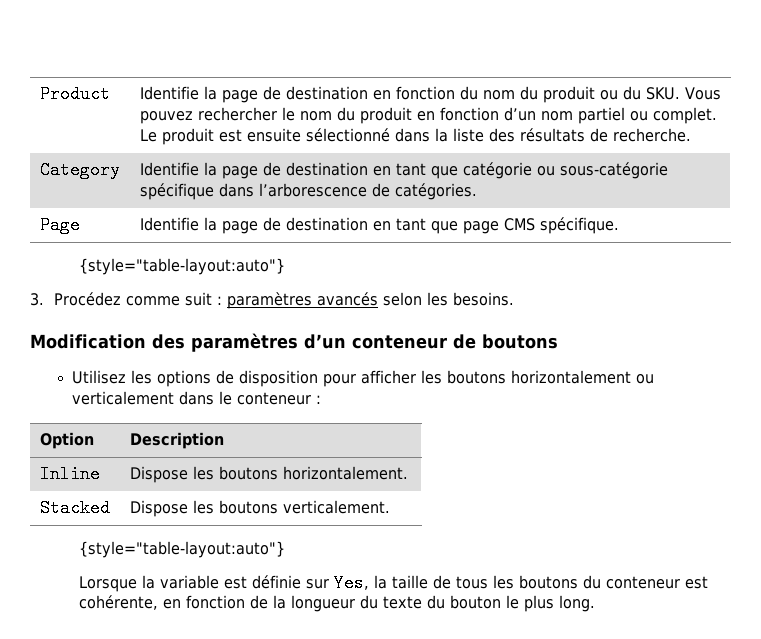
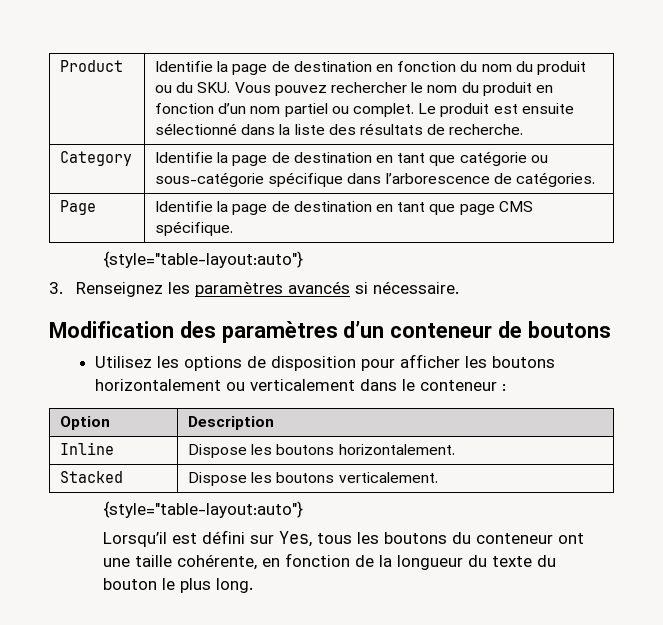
- 3. Procédez comme suit : paramètres avancés selon les besoins.
+ 3. Renseignez les paramètres avancés si nécessaire.
- Lorsque la variable est définie sur Yes, la taille de tous les boutons du conteneur est cohérente, en fonction de la longueur du texte du bouton le plus long.
+ Lorsqu’il est défini sur Yes, tous les boutons du conteneur ont une taille cohérente, en fonction de la longueur du texte du bouton le plus long.

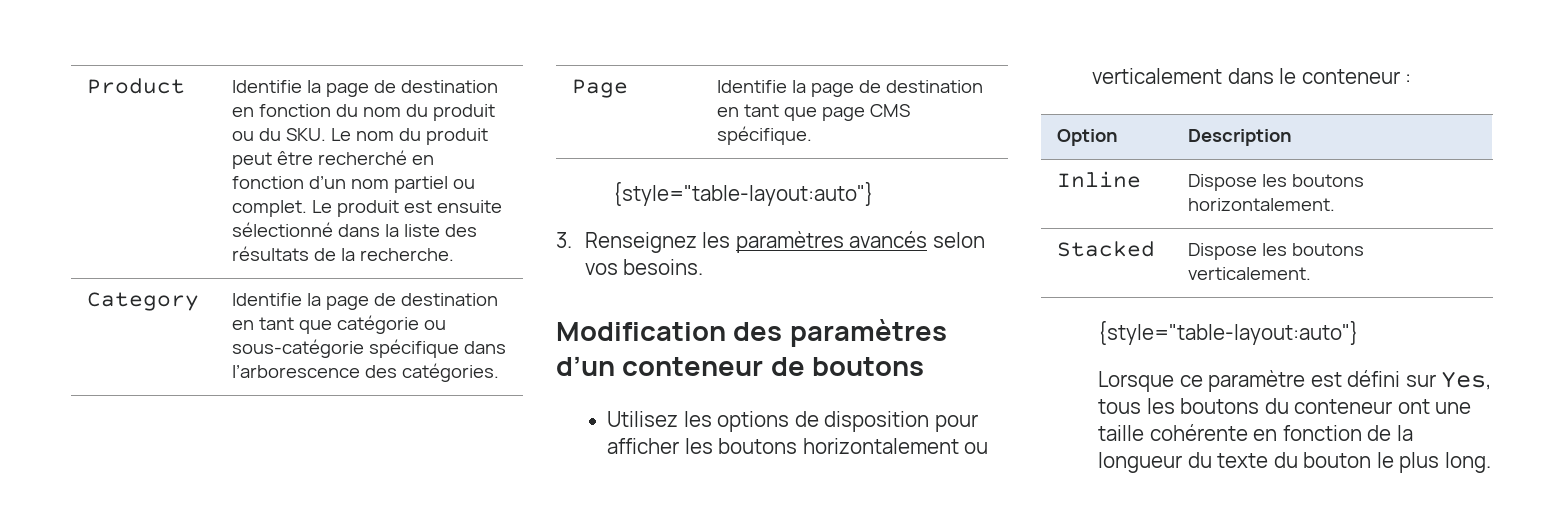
- Identifie la page de destination en fonction du nom du produit ou du SKU. Vous pouvez rechercher le nom du produit en fonction d’un nom partiel ou complet.
+ Identifie la page de destination en fonction du nom du produit ou du SKU. Le nom du produit peut être recherché en fonction d’un nom partiel ou complet.
- Le produit est ensuite sélectionné dans la liste des résultats de recherche.
+ Le produit est ensuite sélectionné dans la liste des résultats de la recherche.
- Category | Identifie la page de destination en tant que catégorie ou sous-catégorie spécifique dans l’arborescence de catégories.
+ Category | Identifie la page de destination en tant que catégorie ou sous-catégorie spécifique dans l’arborescence des catégories.
- 3. Renseignez les paramètres avancés si nécessaire.
+ 3. Renseignez les paramètres avancés selon vos besoins.
- Lorsqu’il est défini sur Yes, tous les boutons du conteneur ont une taille cohérente, en fonction de la longueur du texte du bouton le plus long.
+ Lorsque ce paramètre est défini sur Yes, tous les boutons du conteneur ont une taille cohérente en fonction de la longueur du texte du bouton le plus long.

